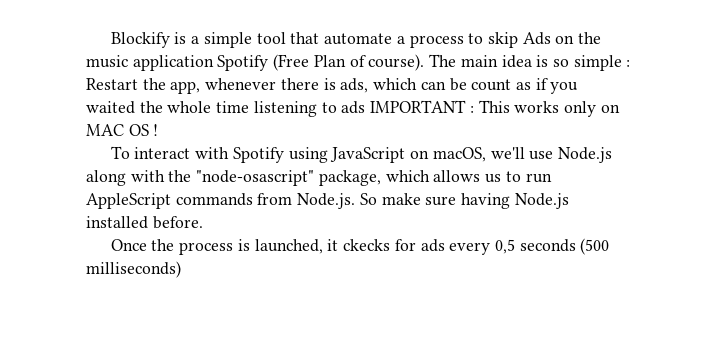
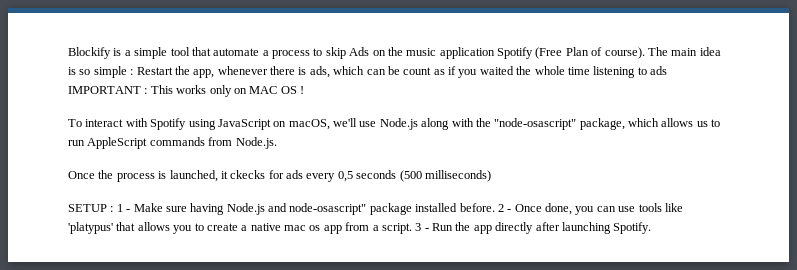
- To interact with Spotify using JavaScript on macOS, we'll use Node.js along with the "node-osascript" package, which allows us to run AppleScript commands from Node.js. So make sure having Node.js installed before.
+ To interact with Spotify using JavaScript on macOS, we'll use Node.js along with the "node-osascript" package, which allows us to run AppleScript commands from Node.js.
+ SETUP : 1 - Make sure having Node.js and node-osascript" package installed before. 2 - Once done, you can use tools like 'platypus' that allows you to create a native mac os app from a script. 3 - Run the app directly after launching Spotify.

